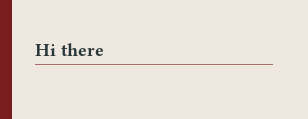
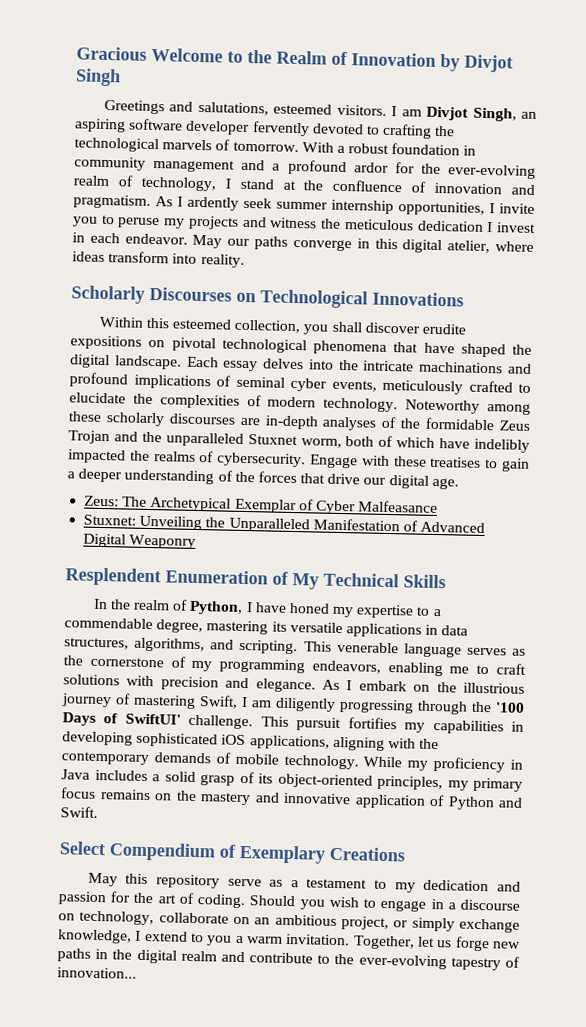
- Hi there
+ Gracious Welcome to the Realm of Innovation by Divjot Singh
+ Greetings and salutations, esteemed visitors. I am Divjot Singh, an aspiring software developer fervently devoted to crafting the technological marvels of tomorrow. With a robust foundation in community management and a profound ardor for the ever-evolving realm of technology, I stand at the confluence of innovation and pragmatism. As I ardently seek summer internship opportunities, I invite you to peruse my projects and witness the meticulous dedication I invest in each endeavor. May our paths converge in this digital atelier, where ideas transform into reality.
+ Scholarly Discourses on Technological Innovations
+ Within this esteemed collection, you shall discover erudite expositions on pivotal technological phenomena that have shaped the digital landscape. Each essay delves into the intricate machinations and profound implications of seminal cyber events, meticulously crafted to elucidate the complexities of modern technology. Noteworthy among these scholarly discourses are in-depth analyses of the formidable Zeus Trojan and the unparalleled Stuxnet worm, both of which have indelibly impacted the realms of cybersecurity. Engage with these treatises to gain a deeper understanding of the forces that drive our digital age.
+ Zeus: The Archetypical Exemplar of Cyber Malfeasance
+ Stuxnet: Unveiling the Unparalleled Manifestation of Advanced Digital Weaponry
+ Resplendent Enumeration of My Technical Skills
+ In the realm of Python, I have honed my expertise to a commendable degree, mastering its versatile applications in data structures, algorithms, and scripting. This venerable language serves as the cornerstone of my programming endeavors, enabling me to craft solutions with precision and elegance. As I embark on the illustrious journey of mastering Swift, I am diligently progressing through the '100 Days of SwiftUI' challenge. This pursuit fortifies my capabilities in developing sophisticated iOS applications, aligning with the contemporary demands of mobile technology. While my proficiency in Java includes a solid grasp of its object-oriented principles, my primary focus remains on the mastery and innovative application of Python and Swift.
+ Select Compendium of Exemplary Creations
+ May this repository serve as a testament to my dedication and passion for the art of coding. Should you wish to engage in a discourse on technology, collaborate on an ambitious project, or simply exchange knowledge, I extend to you a warm invitation. Together, let us forge new paths in the digital realm and contribute to the ever-evolving tapestry of innovation...

